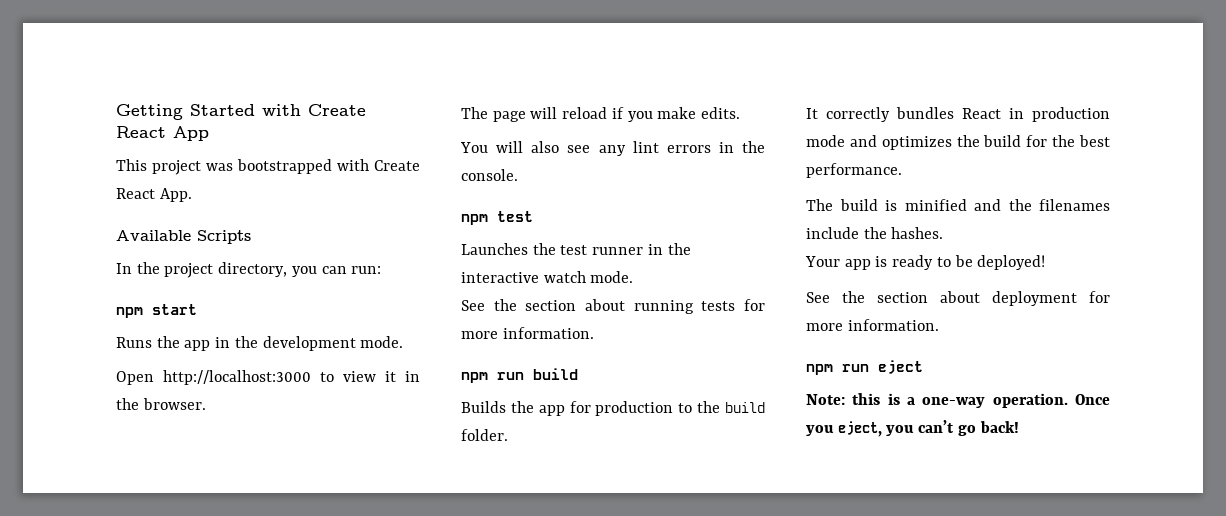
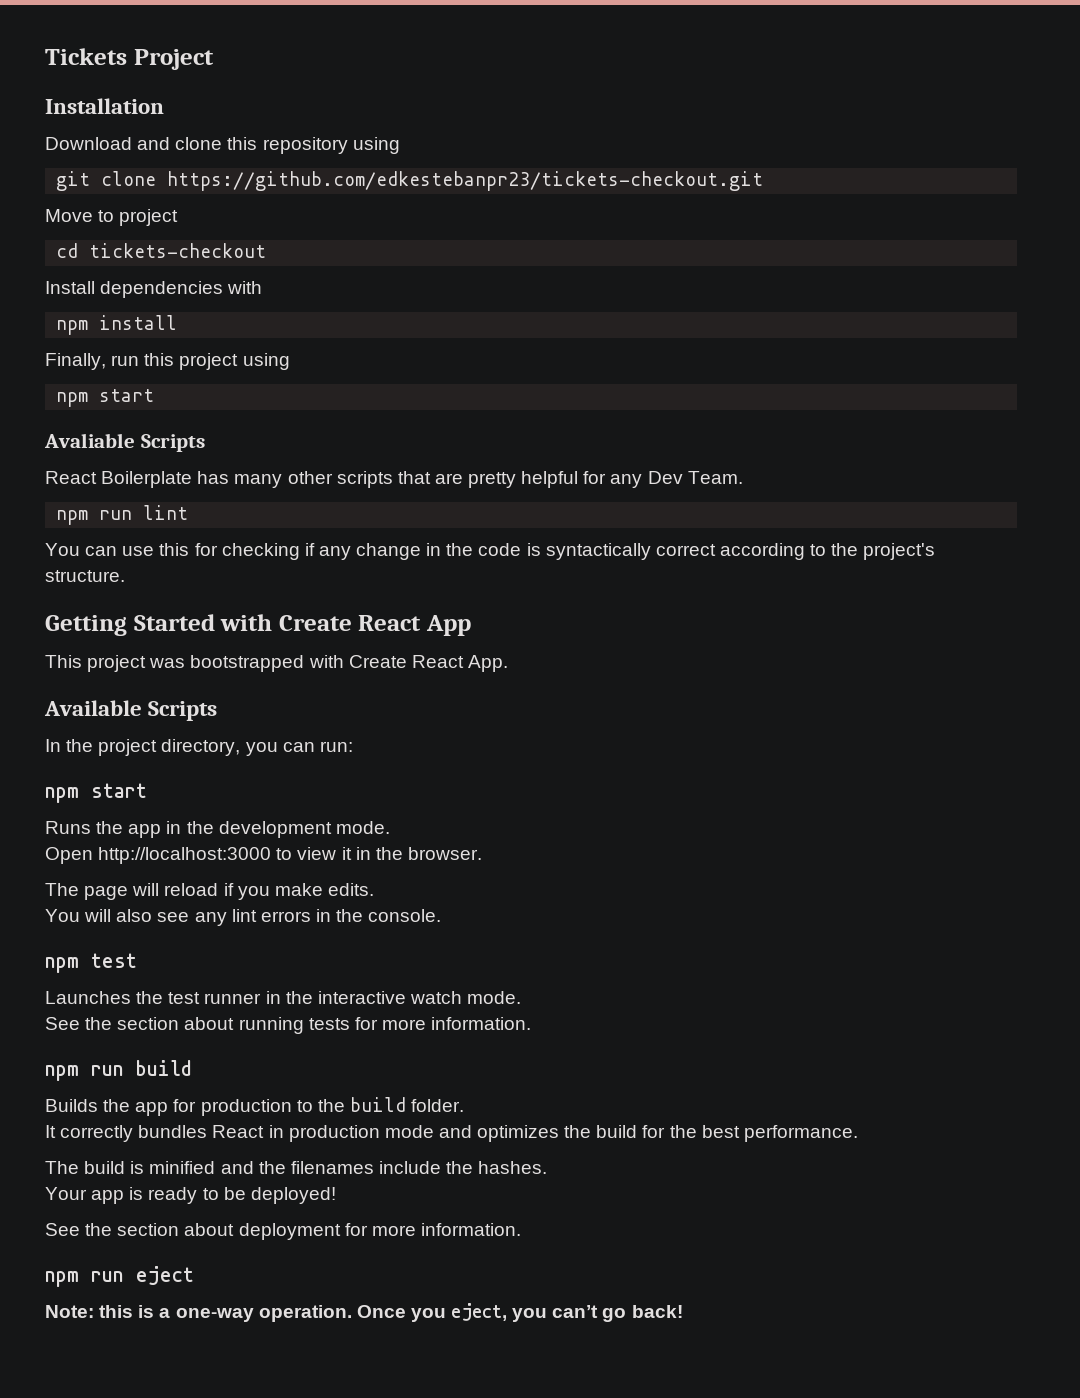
+ Tickets Project
+ Installation
+ Download and clone this repository using
+ git clone https://github.com/edkestebanpr23/tickets-checkout.git
+ Move to project
+ cd tickets-checkout
+ Install dependencies with
+ npm install
+ Finally, run this project using
+ npm start
+ Avaliable Scripts
+ React Boilerplate has many other scripts that are pretty helpful for any Dev Team.
+ npm run lint
+ You can use this for checking if any change in the code is syntactically correct according to the project's structure.

